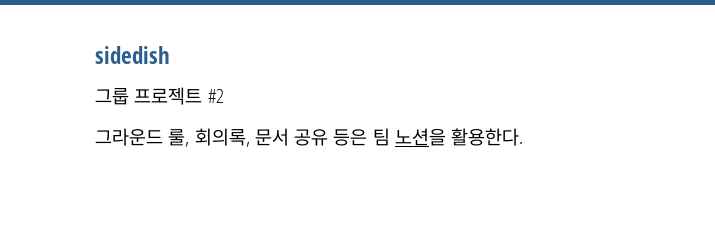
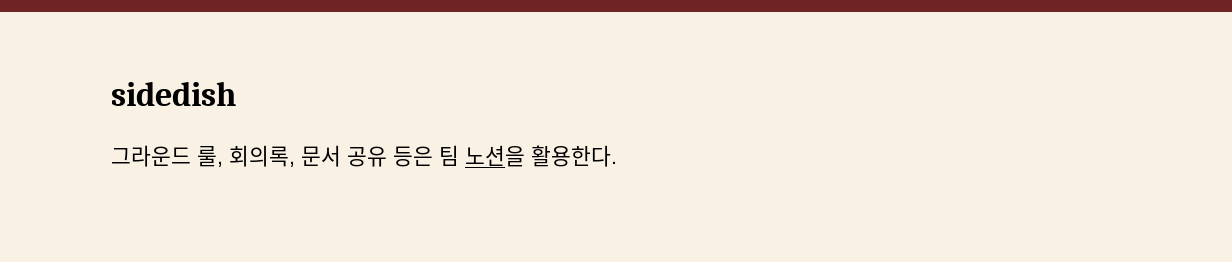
- 그룹 프로젝트 #2

